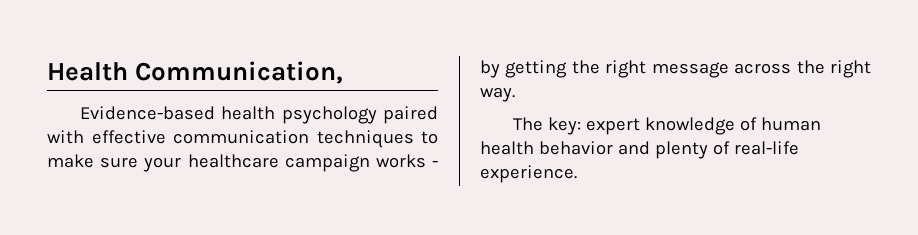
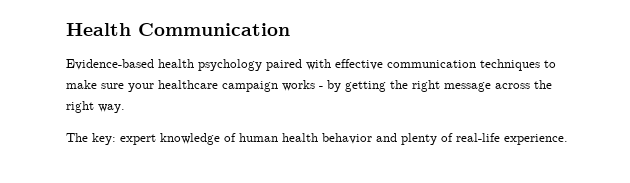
- Health Communication,
+ Health Communication

